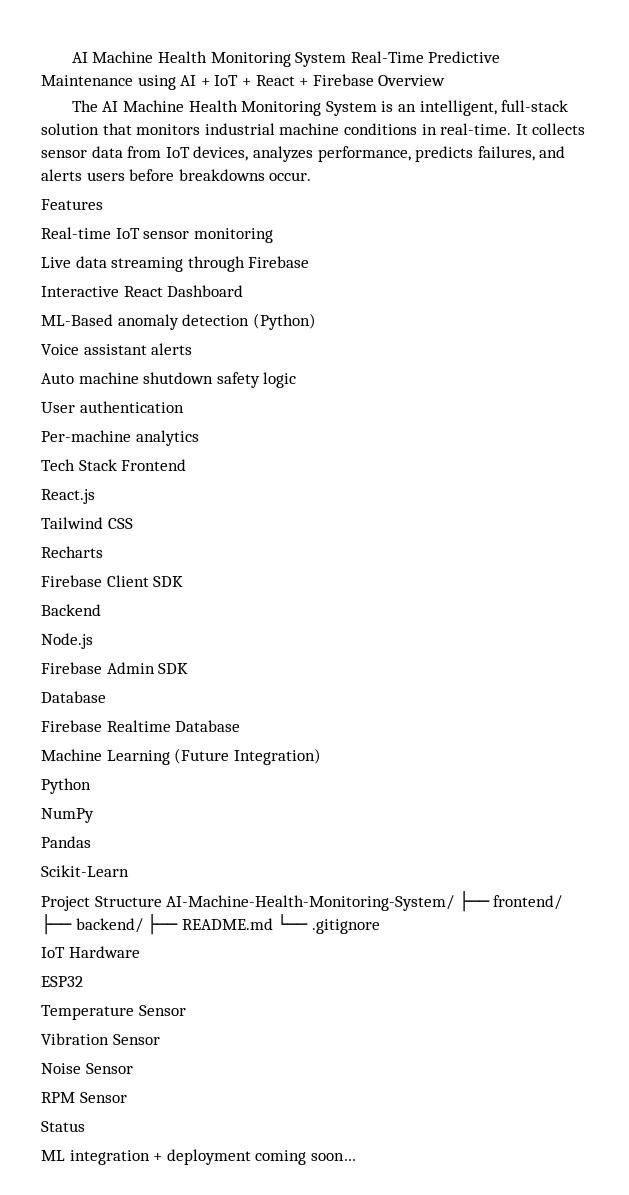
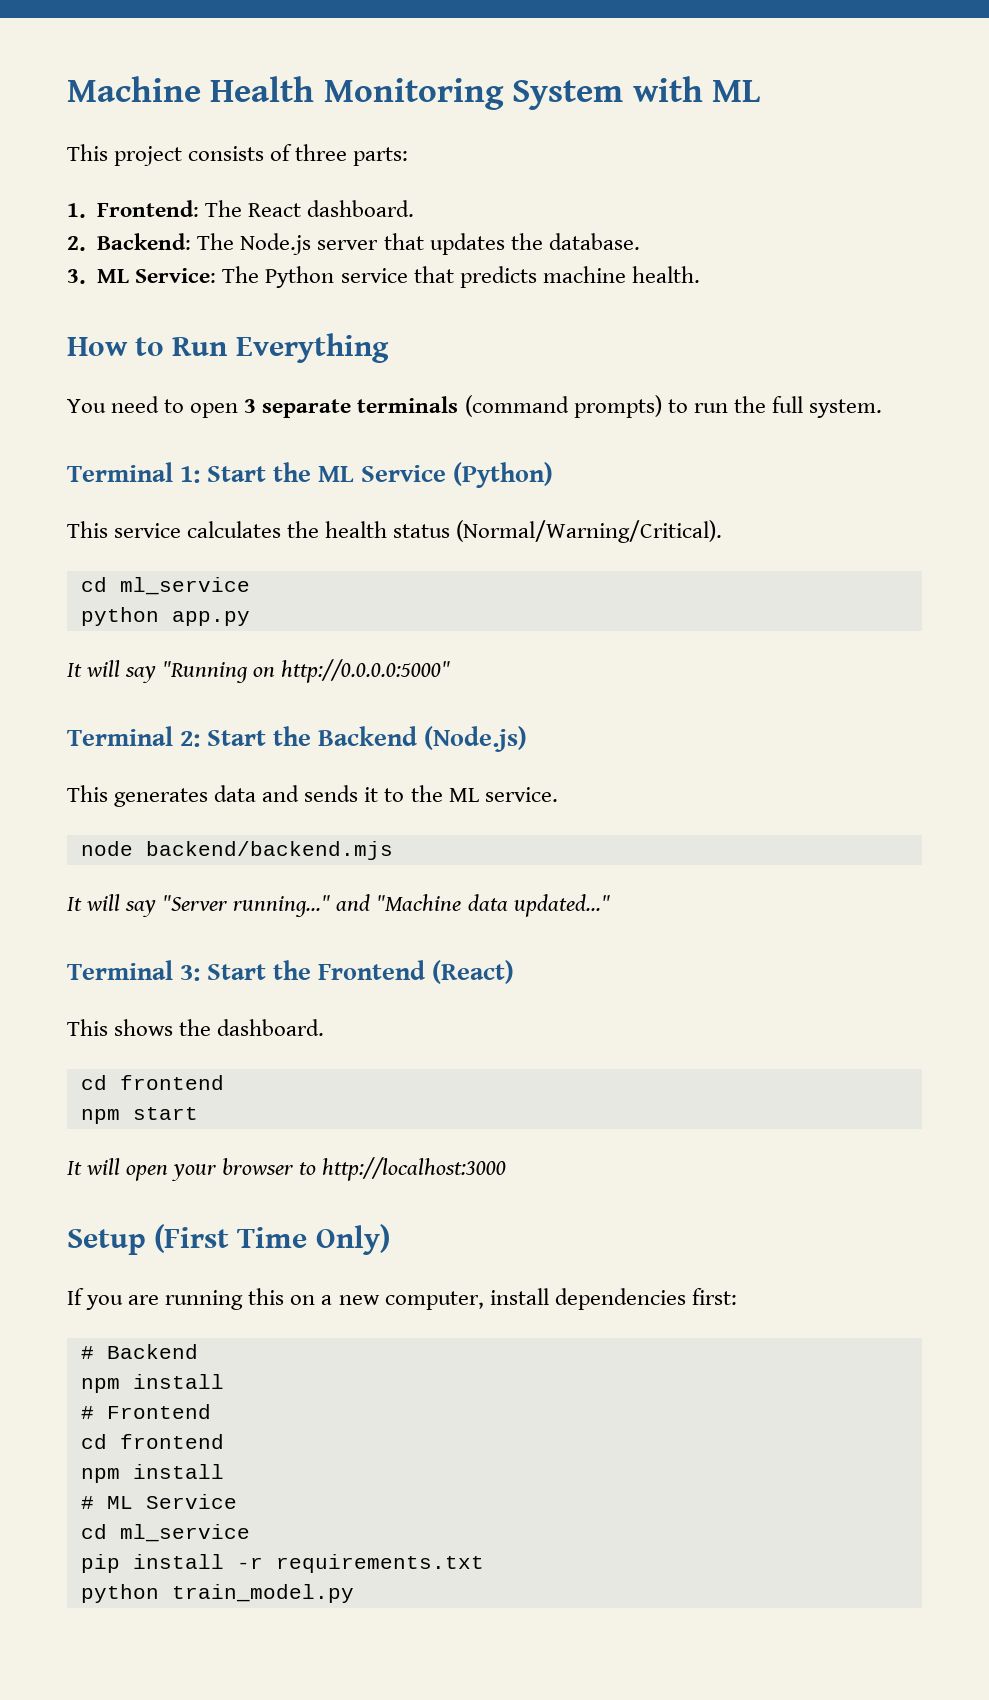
- AI Machine Health Monitoring System Real-Time Predictive Maintenance using AI + IoT + React + Firebase Overview
- The AI Machine Health Monitoring System is an intelligent, full-stack solution that monitors industrial machine conditions in real-time. It collects sensor data from IoT devices, analyzes performance, predicts failures, and alerts users before breakdowns occur.
- Features
- Real-time IoT sensor monitoring
- Live data streaming through Firebase
- Interactive React Dashboard
- ML-Based anomaly detection (Python)
- Voice assistant alerts
- Auto machine shutdown safety logic
- User authentication
- Per-machine analytics
- Tech Stack Frontend
- React.js
- Tailwind CSS
- Recharts
- Firebase Client SDK
- Backend
- Node.js
- Firebase Admin SDK
- Database
- Firebase Realtime Database
- Machine Learning (Future Integration)
- Python
- NumPy
- Pandas
- Scikit-Learn
- Project Structure AI-Machine-Health-Monitoring-System/ ├── frontend/ ├── backend/ ├── README.md └── .gitignore
- IoT Hardware
- ESP32
- Temperature Sensor
- Vibration Sensor
- Noise Sensor
- RPM Sensor
- Status
- ML integration + deployment coming soon…
+ Machine Health Monitoring System with ML
+ This project consists of three parts:
+ 1. Frontend: The React dashboard.
+ 2. Backend: The Node.js server that updates the database.
+ 3. ML Service: The Python service that predicts machine health.
+ How to Run Everything
+ You need to open 3 separate terminals (command prompts) to run the full system.
+ Terminal 1: Start the ML Service (Python)
+ This service calculates the health status (Normal/Warning/Critical).
+ cd ml_service
+ python app.py
+ It will say "Running on http://0.0.0.0:5000"
+ Terminal 2: Start the Backend (Node.js)
+ This generates data and sends it to the ML service.
+ node backend/backend.mjs
+ It will say "Server running..." and "Machine data updated..."
+ Terminal 3: Start the Frontend (React)
+ This shows the dashboard.
+ cd frontend
+ npm start
+ It will open your browser to http://localhost:3000
+ Setup (First Time Only)
+ If you are running this on a new computer, install dependencies first:
+ # Backend
+ npm install
+ # Frontend
+ cd frontend
+ npm install
+ # ML Service
+ cd ml_service
+ pip install -r requirements.txt
+ python train_model.py

